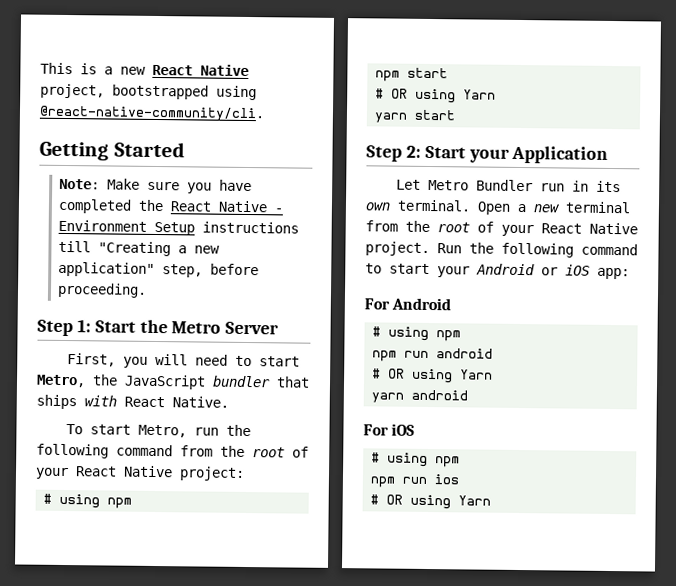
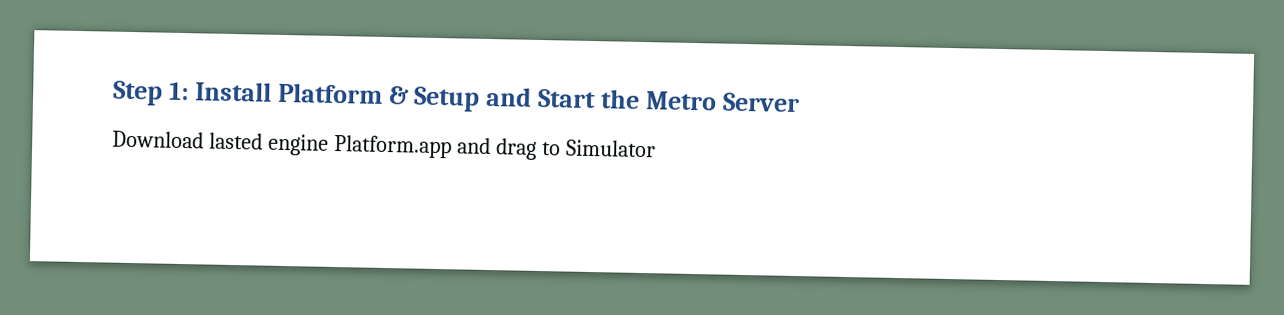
- This is a new React Native project, bootstrapped using @react-native-community/cli.
- Getting Started
- Note: Make sure you have completed the React Native - Environment Setup instructions till "Creating a new application" step, before proceeding.
- Step 1: Start the Metro Server
- First, you will need to start Metro, the JavaScript bundler that ships with React Native.
- To start Metro, run the following command from the root of your React Native project:
- # using npm
- npm start
- # OR using Yarn
- yarn start
- Step 2: Start your Application
- Let Metro Bundler run in its own terminal. Open a new terminal from the root of your React Native project. Run the following command to start your Android or iOS app:
- For Android
- # using npm
- npm run android
- # OR using Yarn
- yarn android
- For iOS
- # using npm
- npm run ios
- # OR using Yarn
+ Step 1: Install Platform & Setup and Start the Metro Server
+ Download lasted engine Platform.app and drag to Simulator

